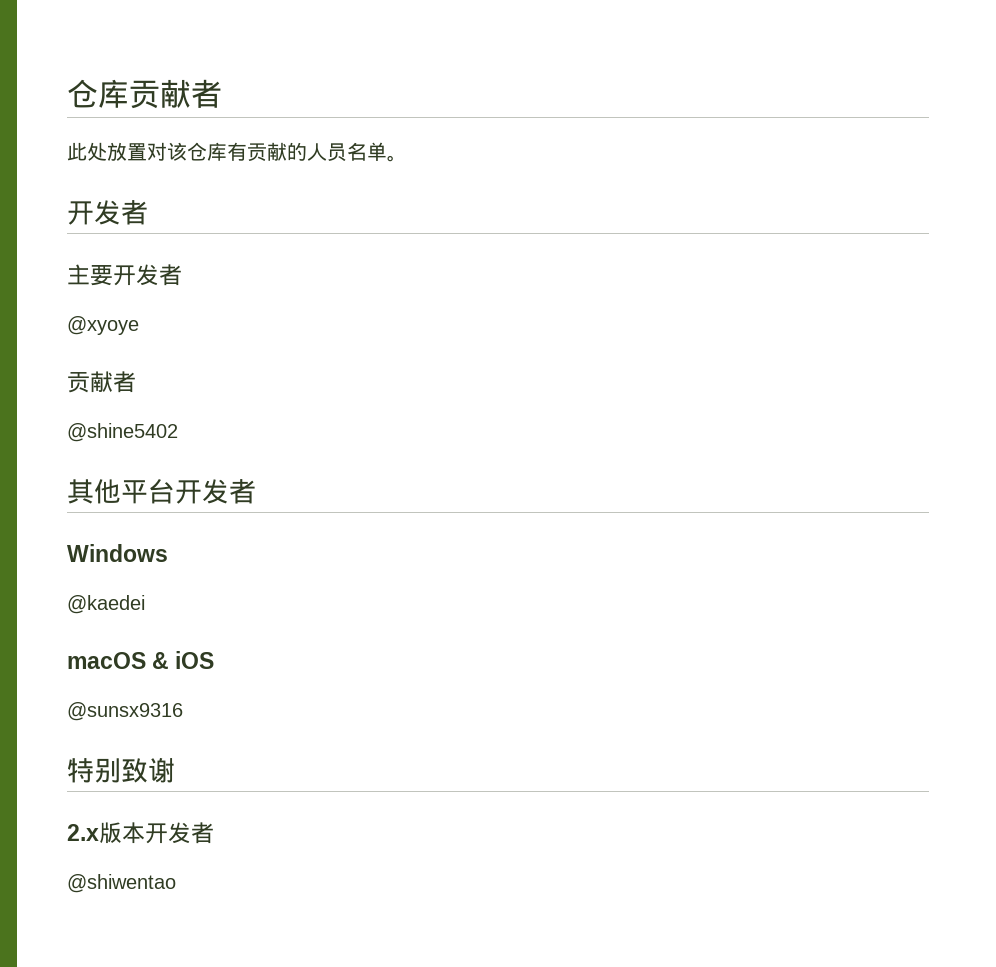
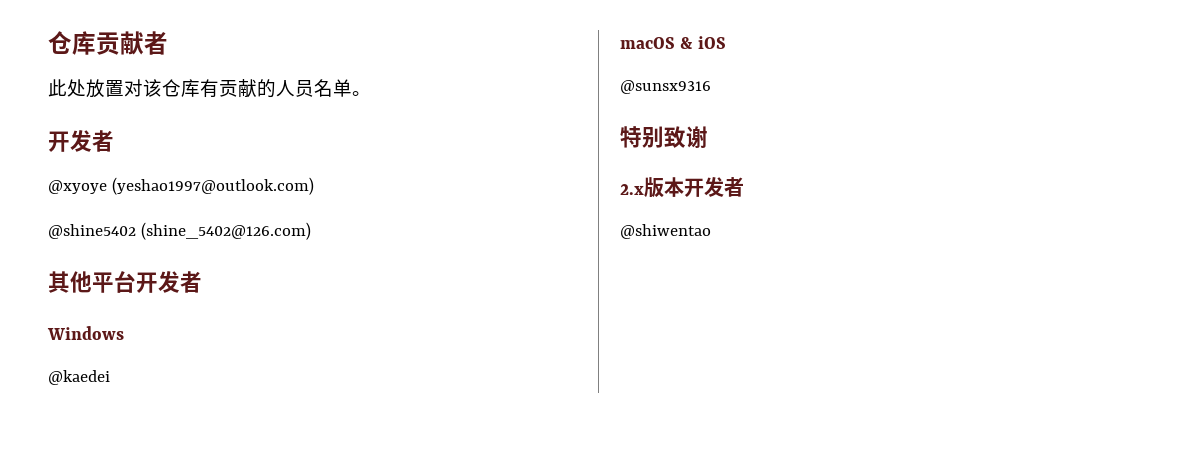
- 主要开发者
- @xyoye
- 贡献者
+ @xyoye (yeshao1997@outlook.com)
- @shine5402
+ @shine5402 (shine_5402@126.com)

